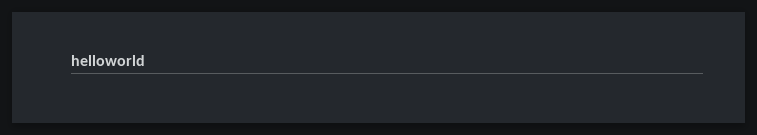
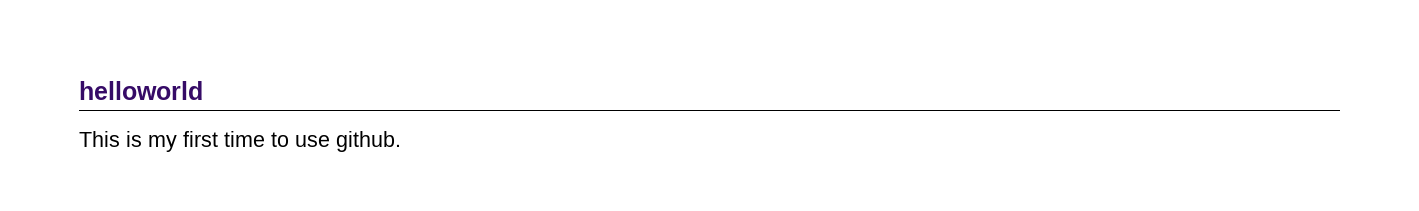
+ This is my first time to use github.

